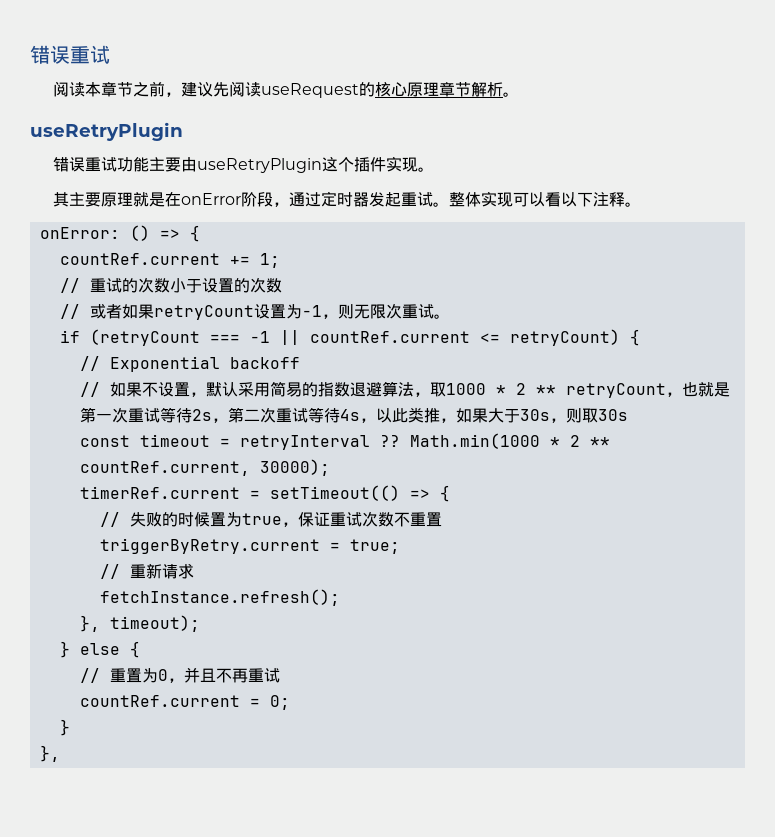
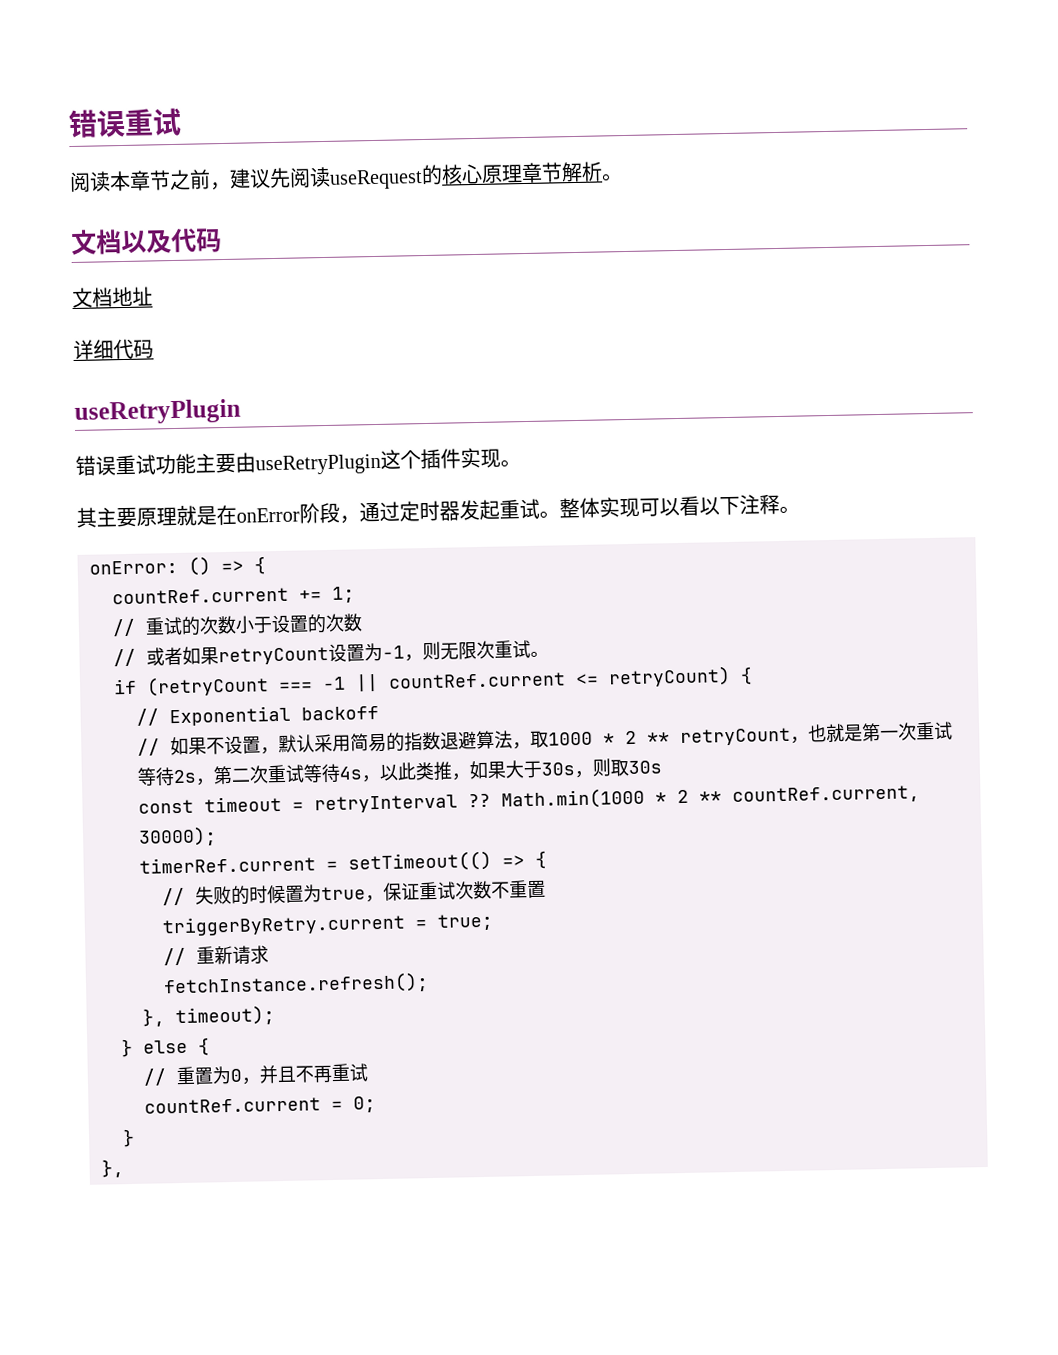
+ 文档以及代码
+ 文档地址
+ 详细代码

